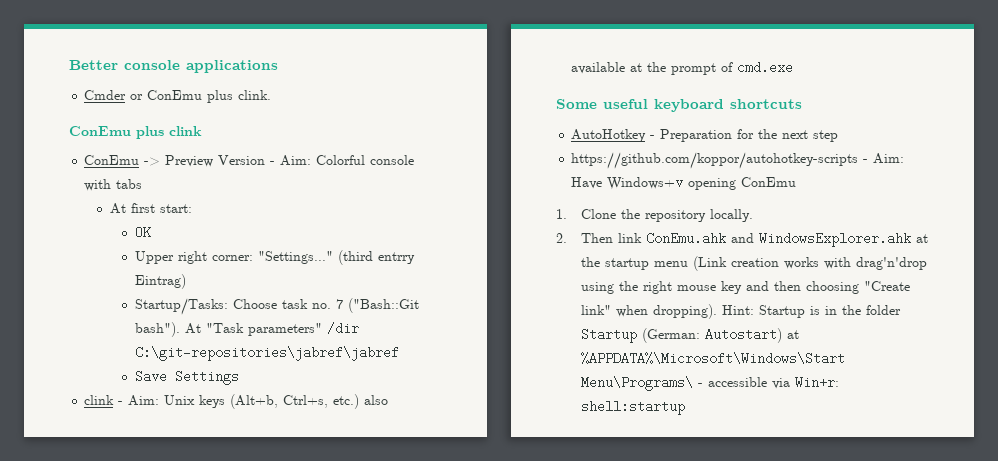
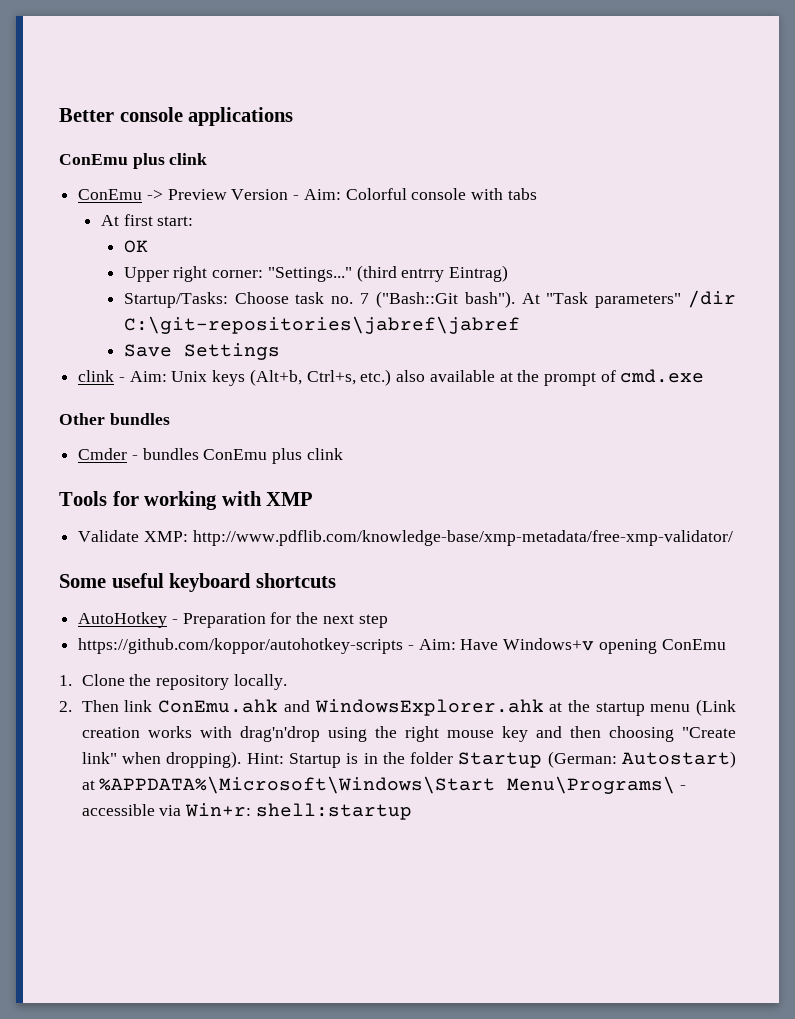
- Cmder or ConEmu plus clink.
+ Other bundles
+ Cmder - bundles ConEmu plus clink
+ Tools for working with XMP
+ Validate XMP: http://www.pdflib.com/knowledge-base/xmp-metadata/free-xmp-validator/

